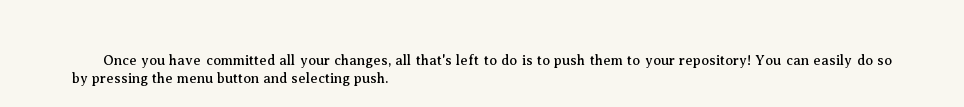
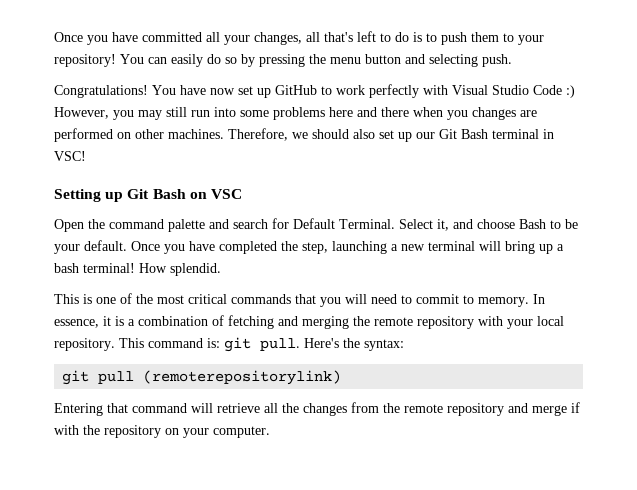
+ Congratulations! You have now set up GitHub to work perfectly with Visual Studio Code :) However, you may still run into some problems here and there when you changes are performed on other machines. Therefore, we should also set up our Git Bash terminal in VSC!
+ Setting up Git Bash on VSC
+ Open the command palette and search for Default Terminal. Select it, and choose Bash to be your default. Once you have completed the step, launching a new terminal will bring up a bash terminal! How splendid.
+ This is one of the most critical commands that you will need to commit to memory. In essence, it is a combination of fetching and merging the remote repository with your local repository. This command is: git pull. Here's the syntax:
+ git pull (remoterepositorylink)
+ Entering that command will retrieve all the changes from the remote repository and merge if with the repository on your computer.

